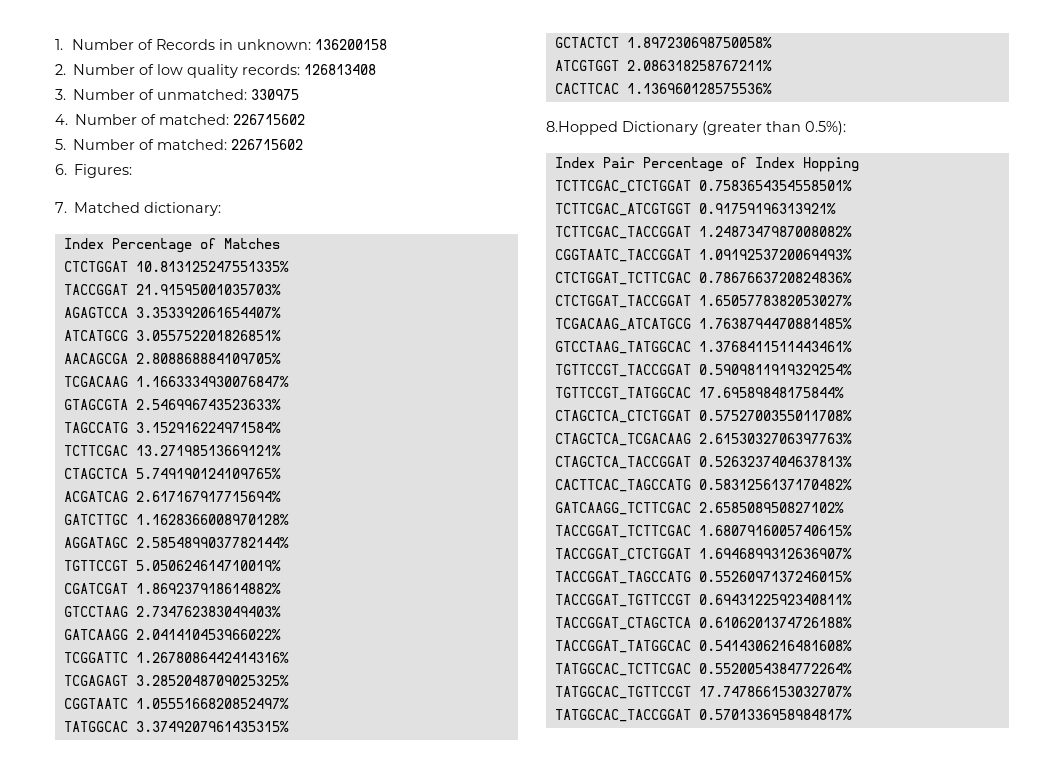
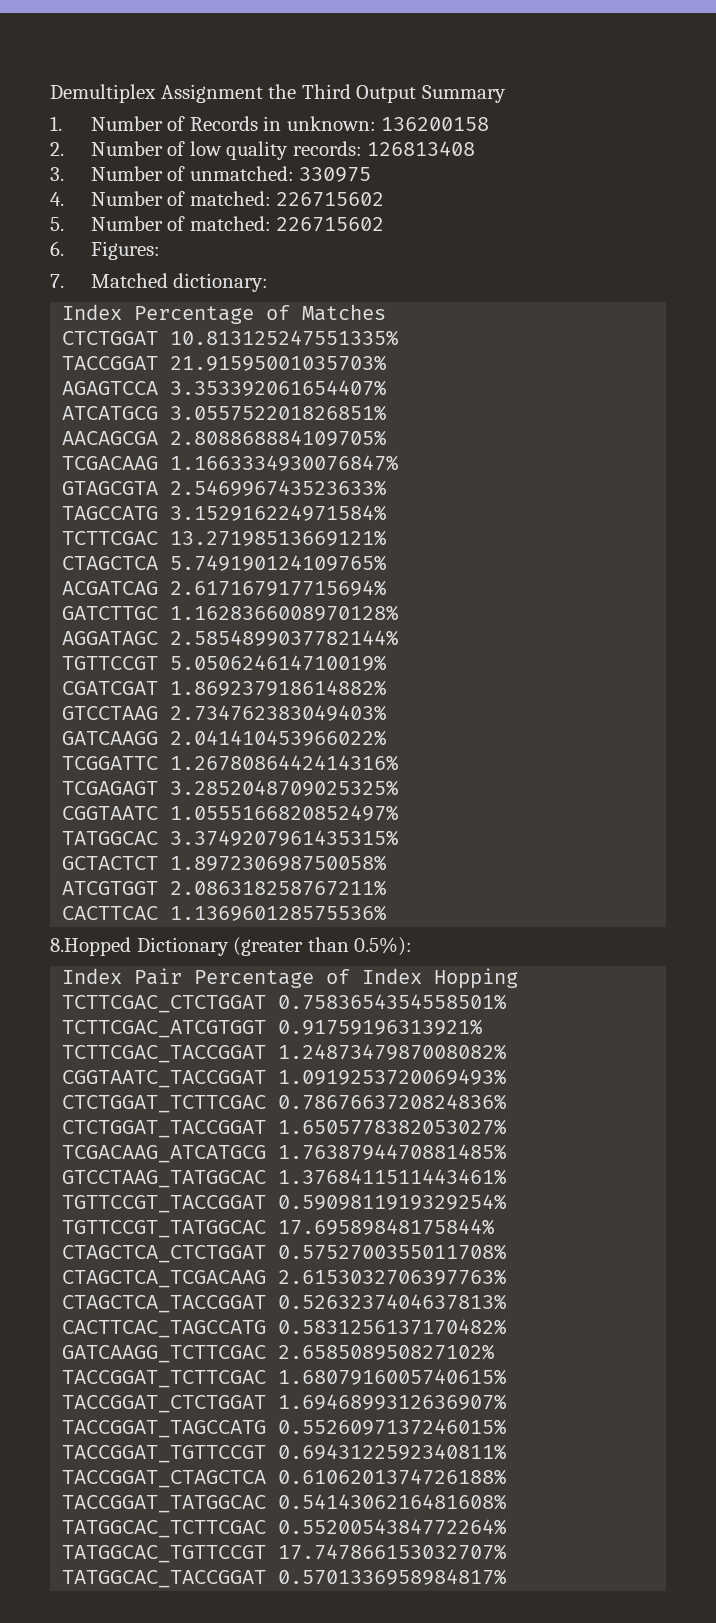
+ Demultiplex Assignment the Third Output Summary

